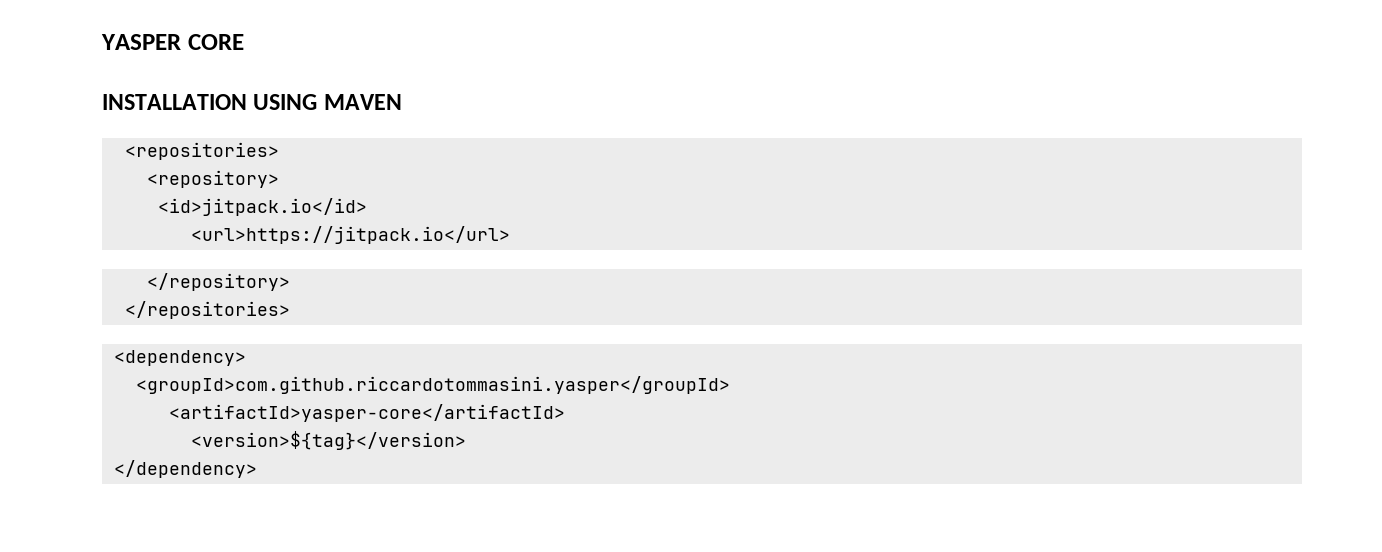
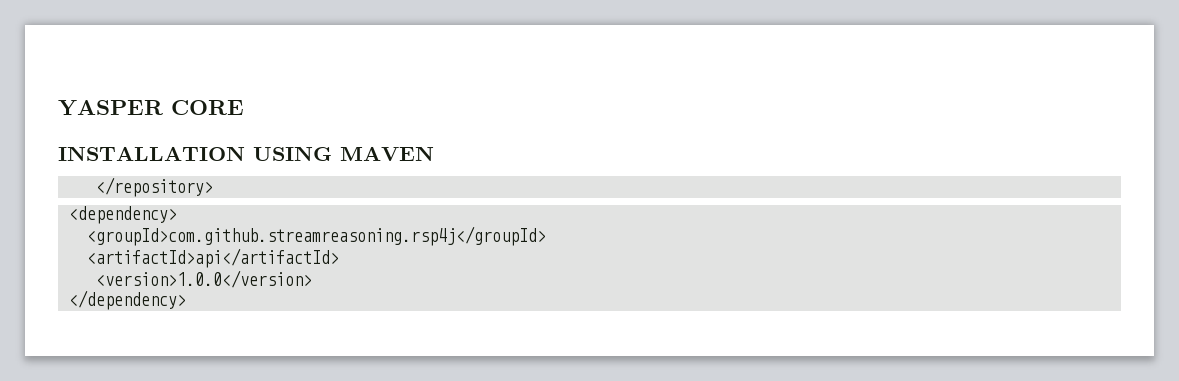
- <repositories>
- <repository>
- <id>jitpack.io</id>
- <url>https://jitpack.io</url>
- </repositories>
- <groupId>com.github.riccardotommasini.yasper</groupId>
- <artifactId>yasper-core</artifactId>
- <version>${tag}</version>
+ <groupId>com.github.streamreasoning.rsp4j</groupId>
+ <artifactId>api</artifactId>
+ <version>1.0.0</version>

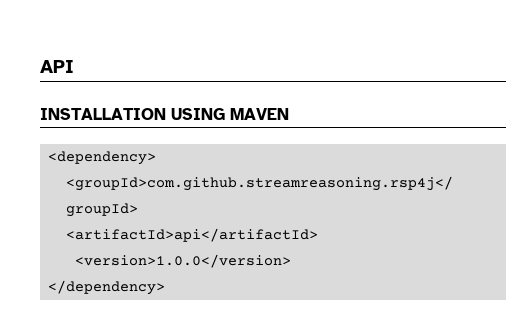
- YASPER CORE
+ API
- </repository>

